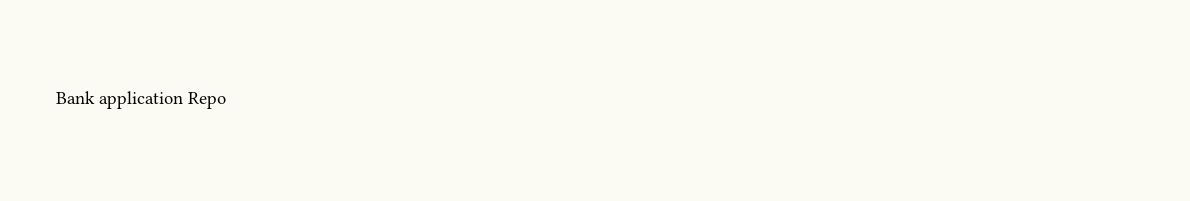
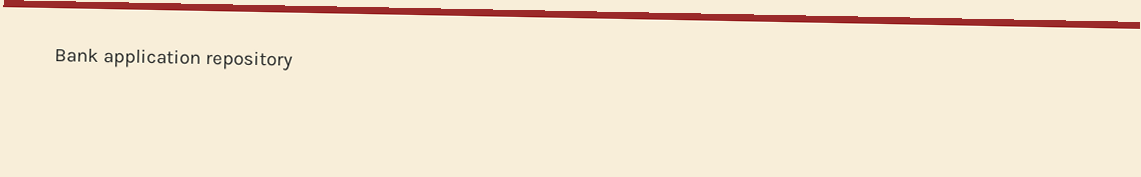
- Bank application Repo
+ Bank application repository

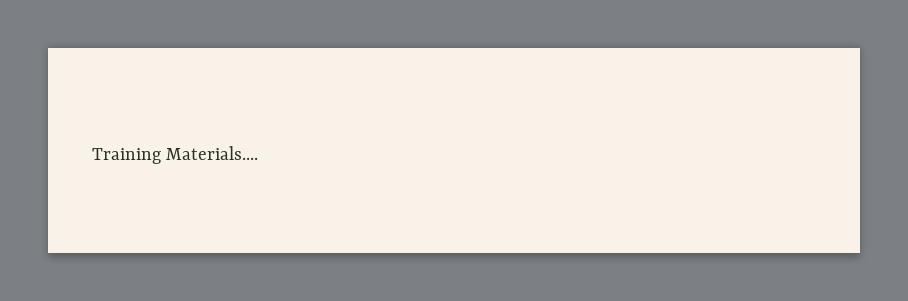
- Bank application repository
+ Training Materials....

